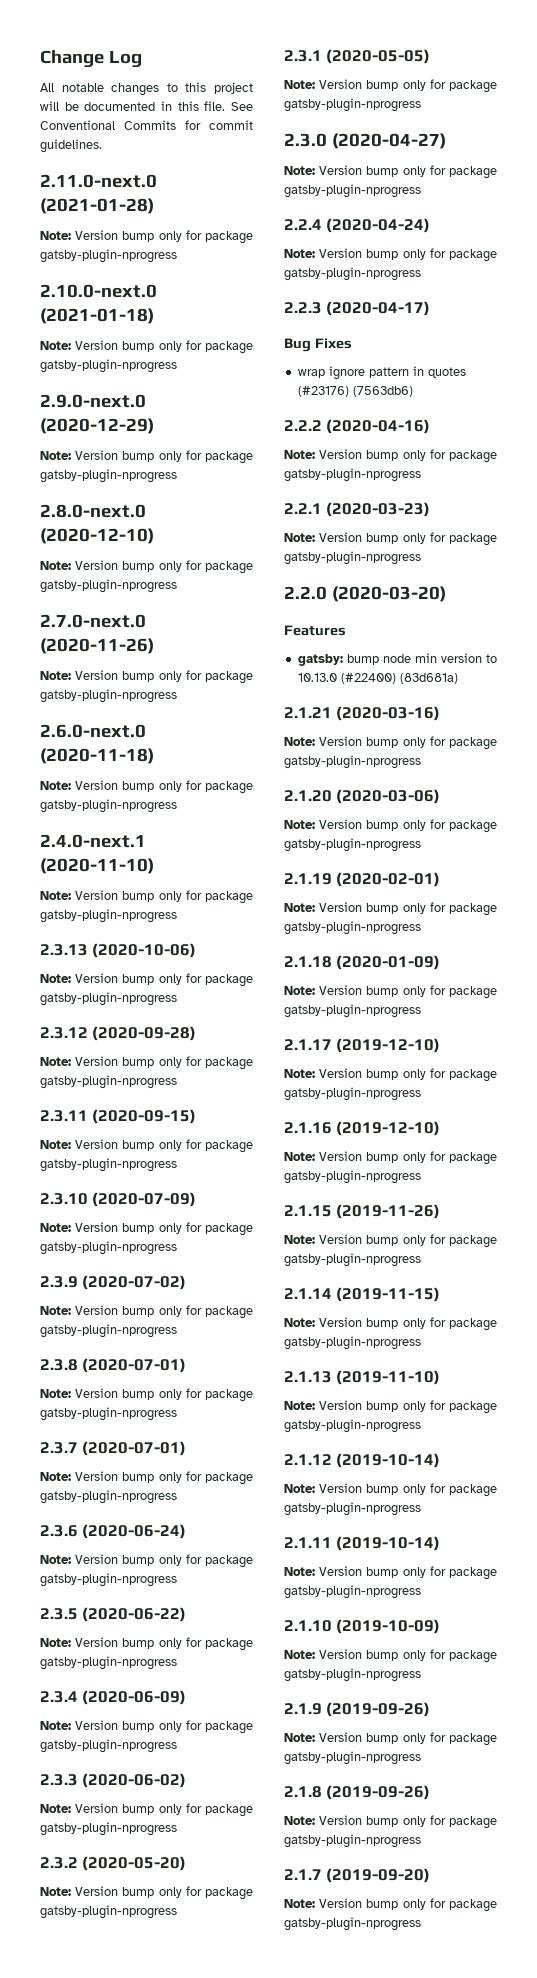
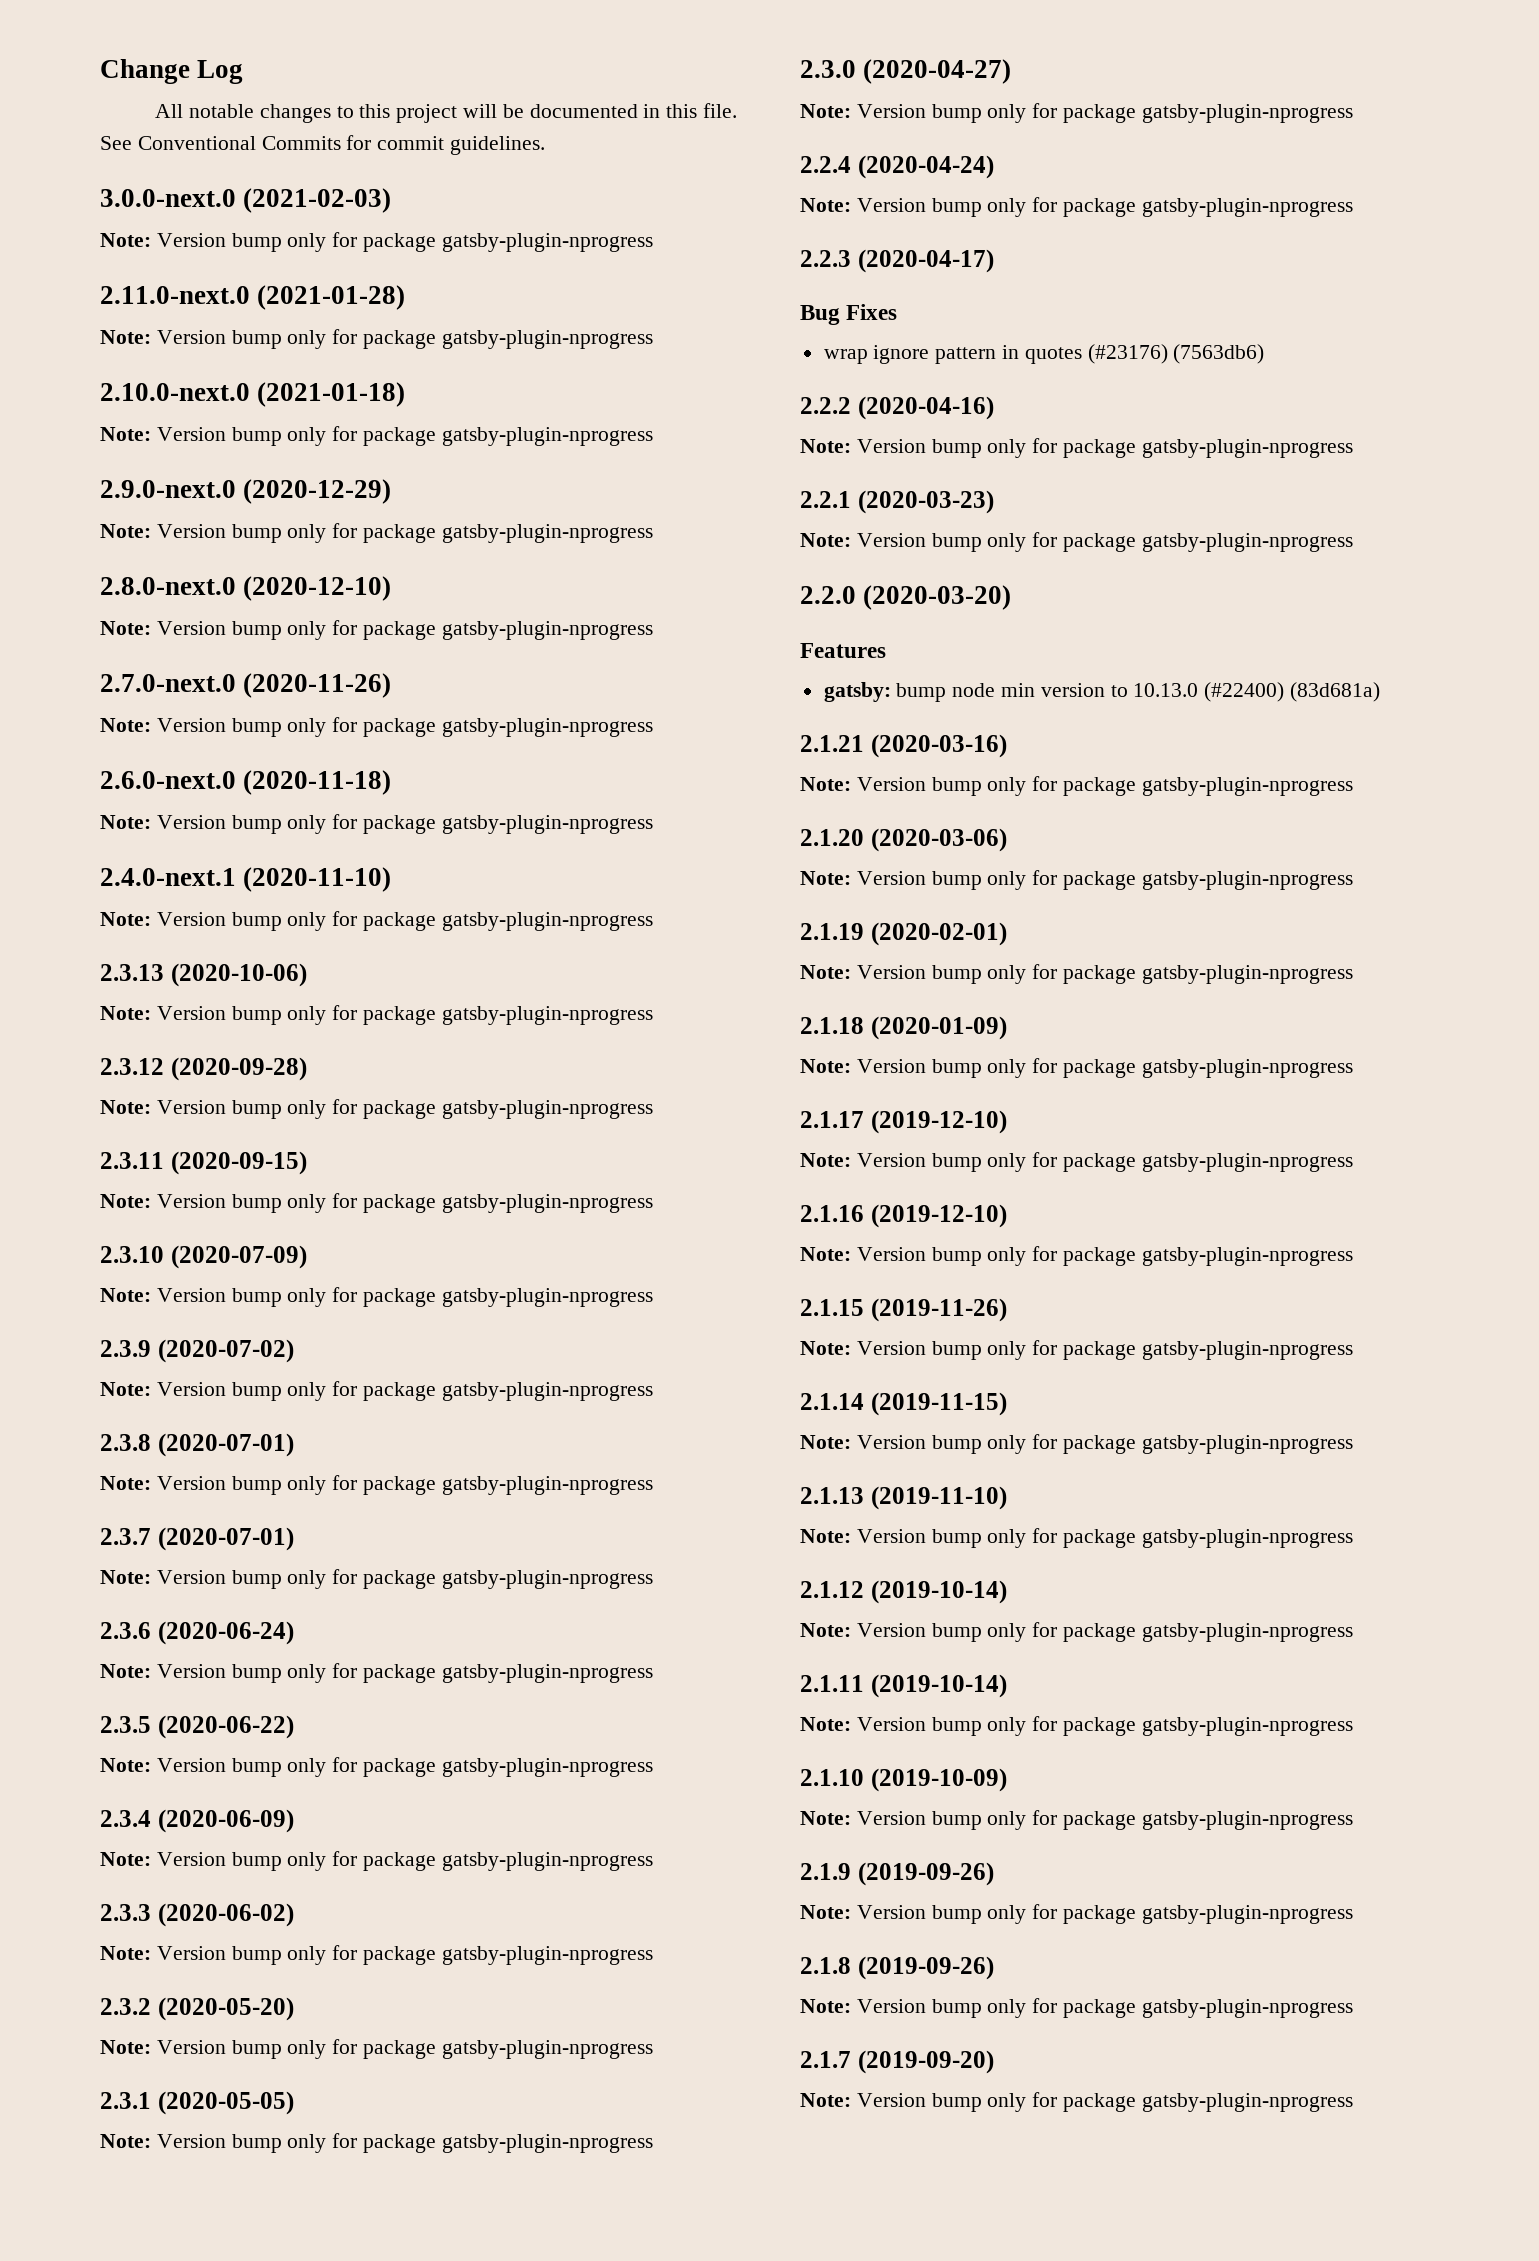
+ 3.0.0-next.0 (2021-02-03)
+ Note: Version bump only for package gatsby-plugin-nprogress

